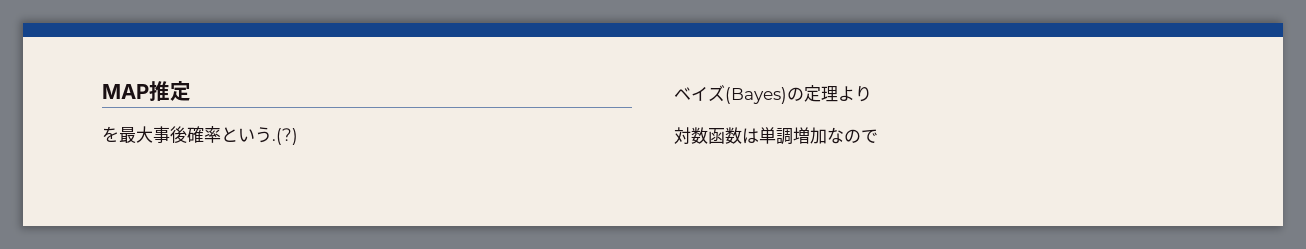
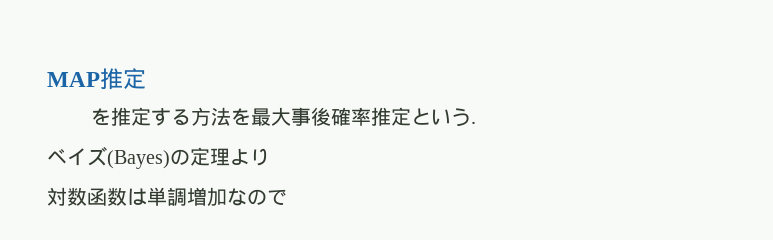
- を最大事後確率という.(?)
+ を推定する方法を最大事後確率推定という.

